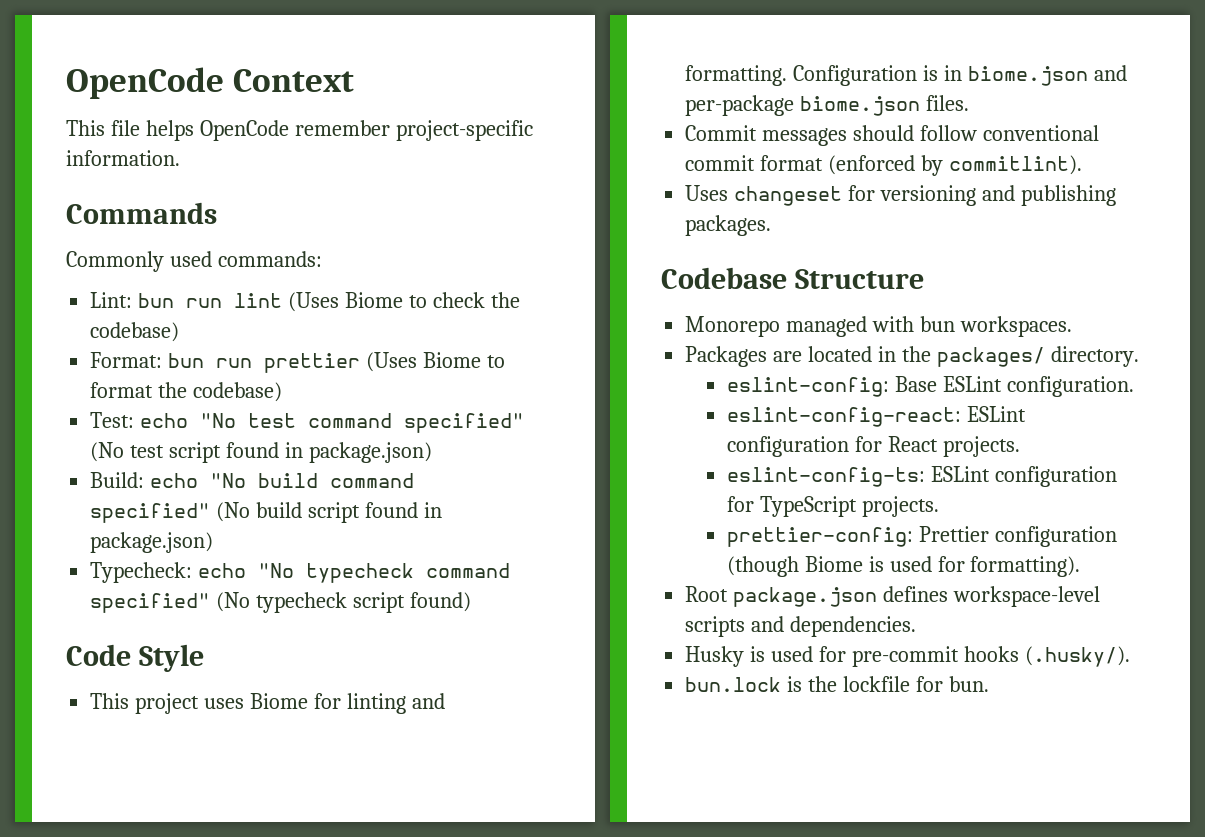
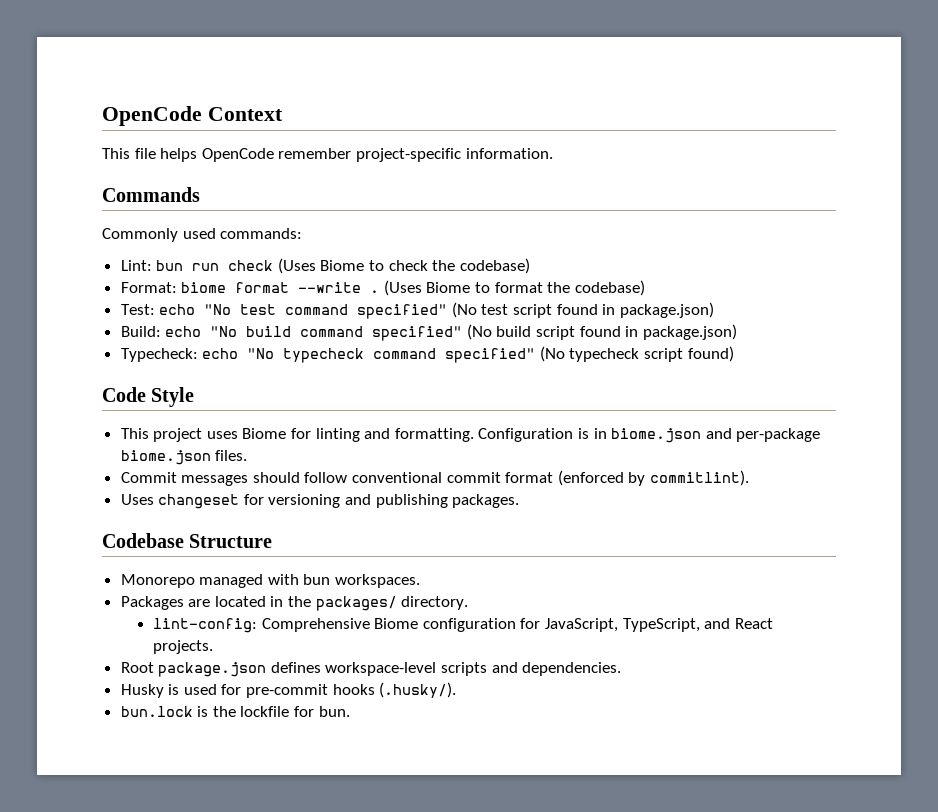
- Lint: bun run lint (Uses Biome to check the codebase)
+ Lint: bun run check (Uses Biome to check the codebase)
- Format: bun run prettier (Uses Biome to format the codebase)
+ Format: biome format --write . (Uses Biome to format the codebase)
- eslint-config: Base ESLint configuration.
- eslint-config-react: ESLint configuration for React projects.
- eslint-config-ts: ESLint configuration for TypeScript projects.
- prettier-config: Prettier configuration (though Biome is used for formatting).
+ lint-config: Comprehensive Biome configuration for JavaScript, TypeScript, and React projects.

